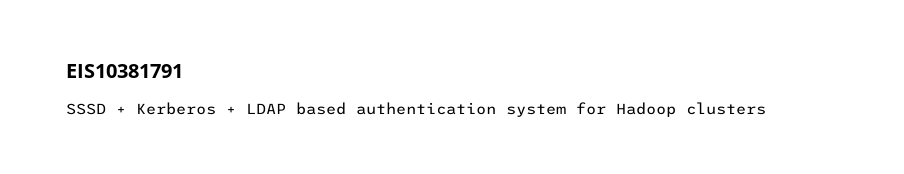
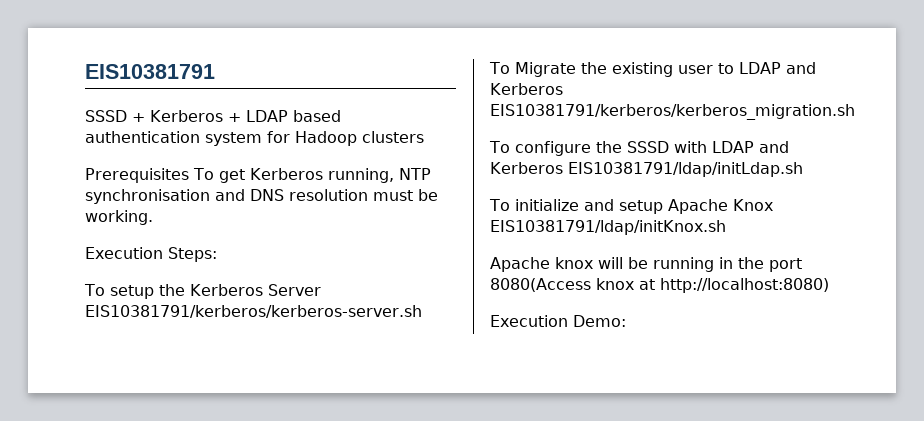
+ Prerequisites To get Kerberos running, NTP synchronisation and DNS resolution must be working.
+ Execution Steps:
+ To setup the Kerberos Server EIS10381791/kerberos/kerberos-server.sh
+ To Migrate the existing user to LDAP and Kerberos EIS10381791/kerberos/kerberos_migration.sh
+ To configure the SSSD with LDAP and Kerberos EIS10381791/ldap/initLdap.sh
+ To initialize and setup Apache Knox EIS10381791/ldap/initKnox.sh
+ Apache knox will be running in the port 8080(Access knox at http://localhost:8080)
+ Execution Demo:

